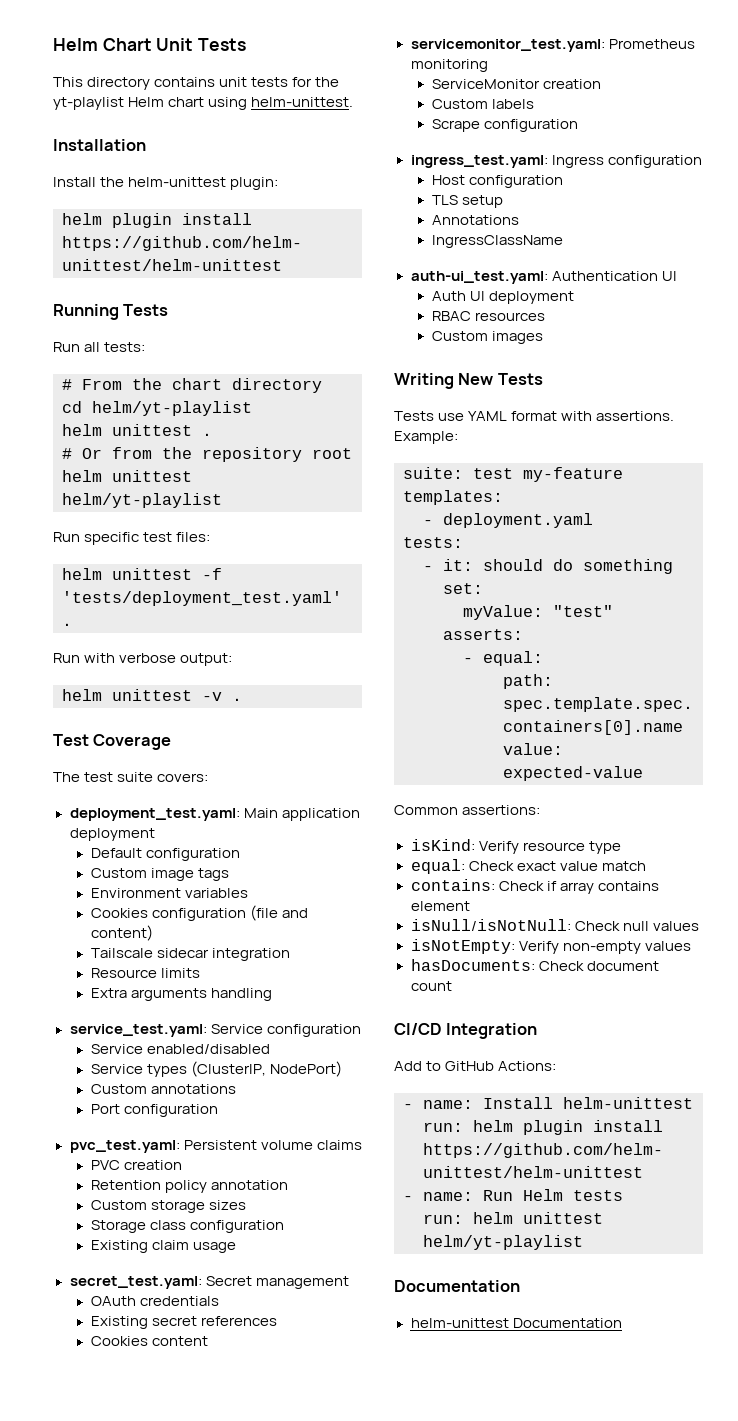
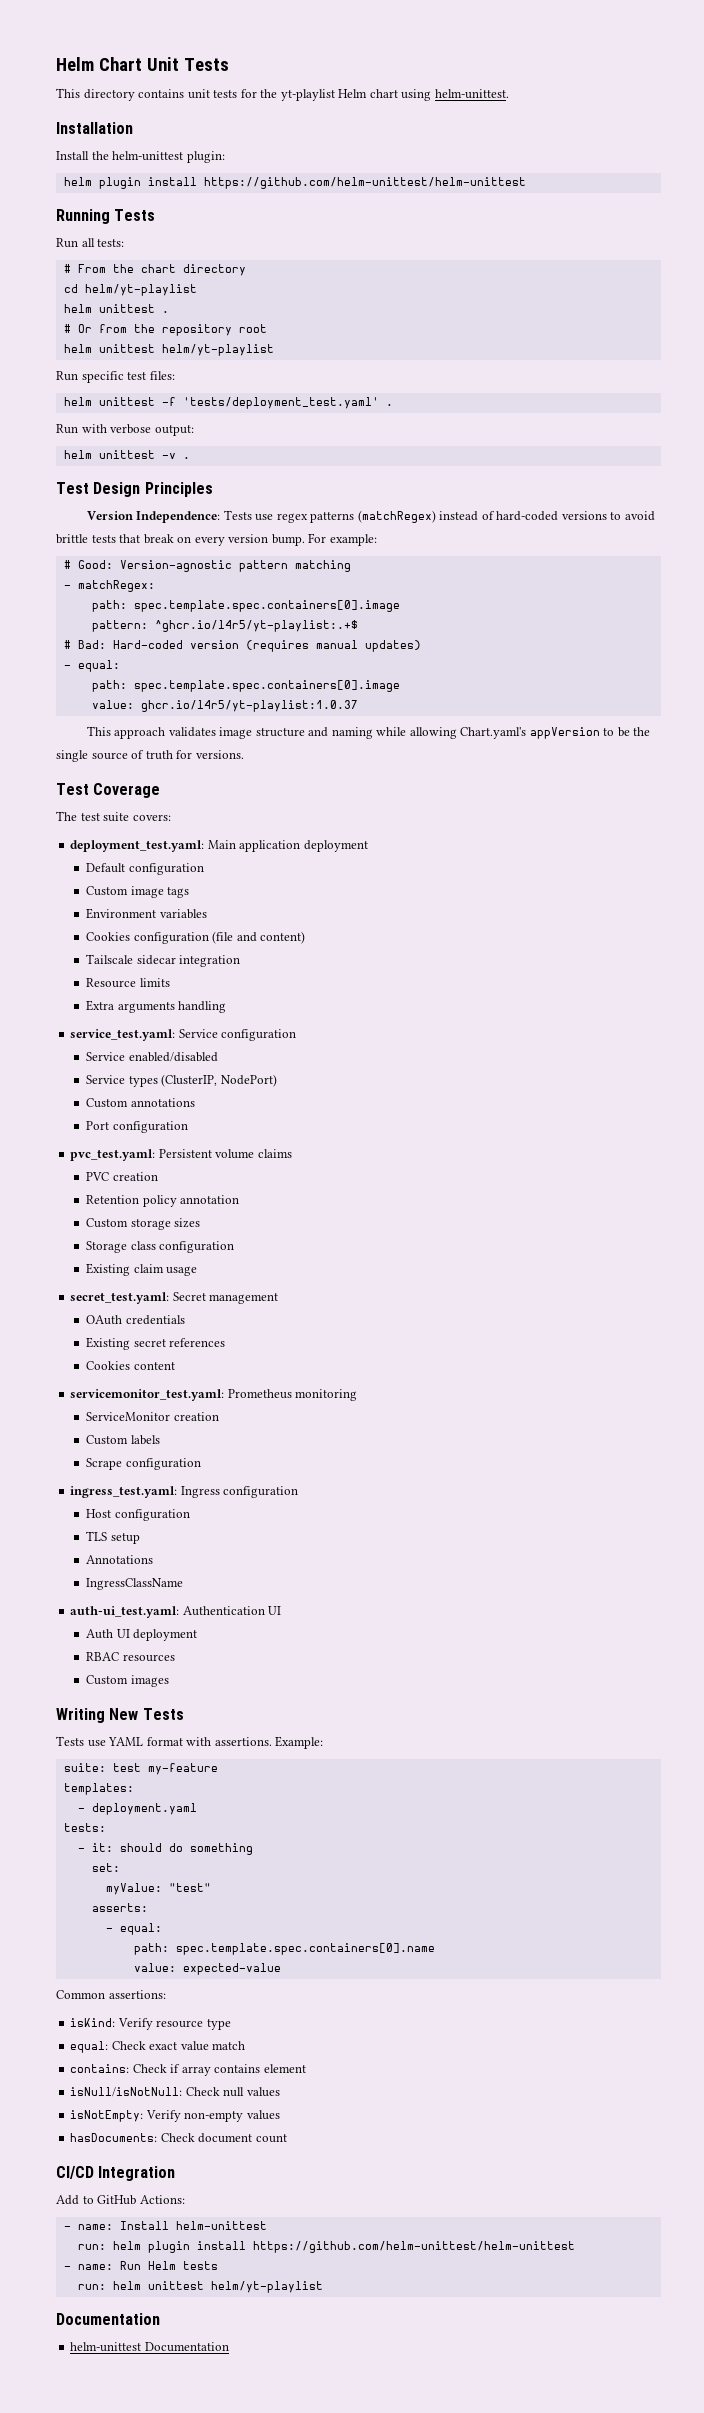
+ Test Design Principles
+ Version Independence: Tests use regex patterns (matchRegex) instead of hard-coded versions to avoid brittle tests that break on every version bump. For example:
+ # Good: Version-agnostic pattern matching
+ - matchRegex:
+ path: spec.template.spec.containers[0].image
+ pattern: ^ghcr.io/l4r5/yt-playlist:.+$
+ # Bad: Hard-coded version (requires manual updates)
+ - equal:
+ path: spec.template.spec.containers[0].image
+ value: ghcr.io/l4r5/yt-playlist:1.0.37
+ This approach validates image structure and naming while allowing Chart.yaml's appVersion to be the single source of truth for versions.

